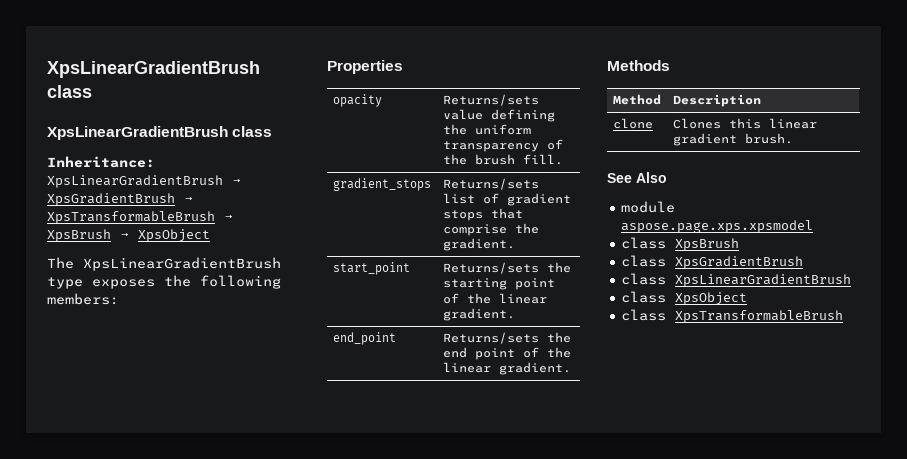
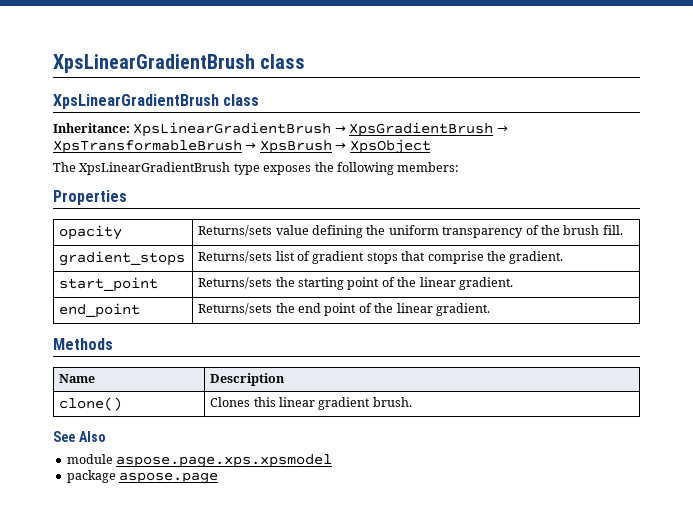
- Method | Description
+ Name | Description
- clone | Clones this linear gradient brush.
+ clone() | Clones this linear gradient brush.
- class XpsBrush
- class XpsGradientBrush
- class XpsLinearGradientBrush
- class XpsObject
- class XpsTransformableBrush
+ package aspose.page

